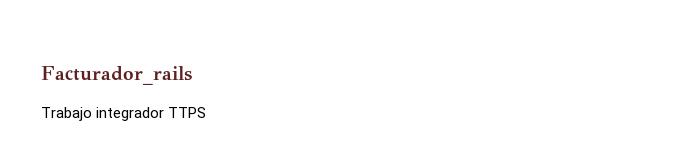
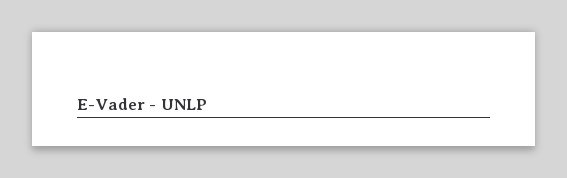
- Facturador_rails
- Trabajo integrador TTPS
+ E-Vader - UNLP

